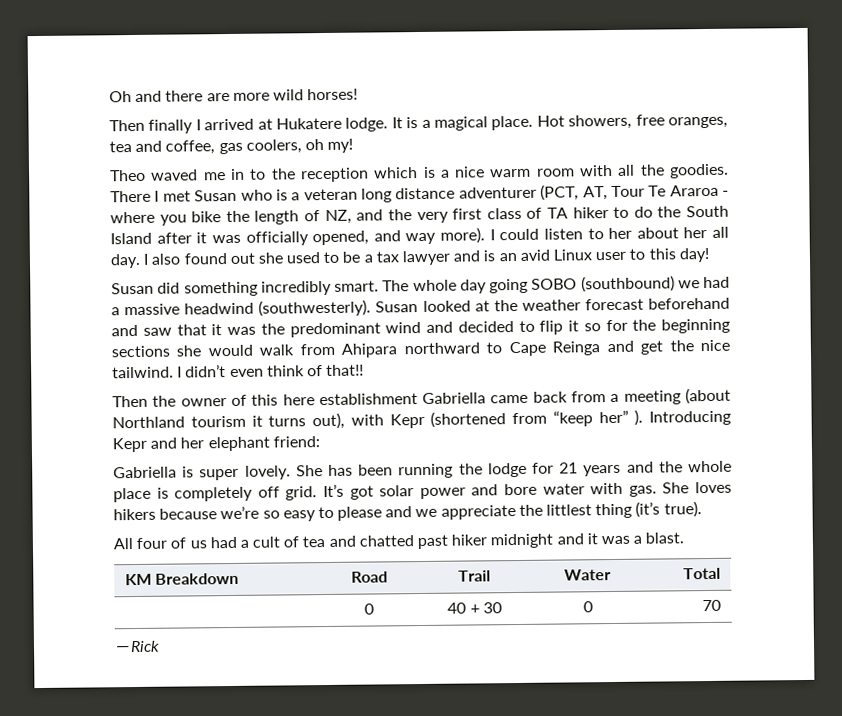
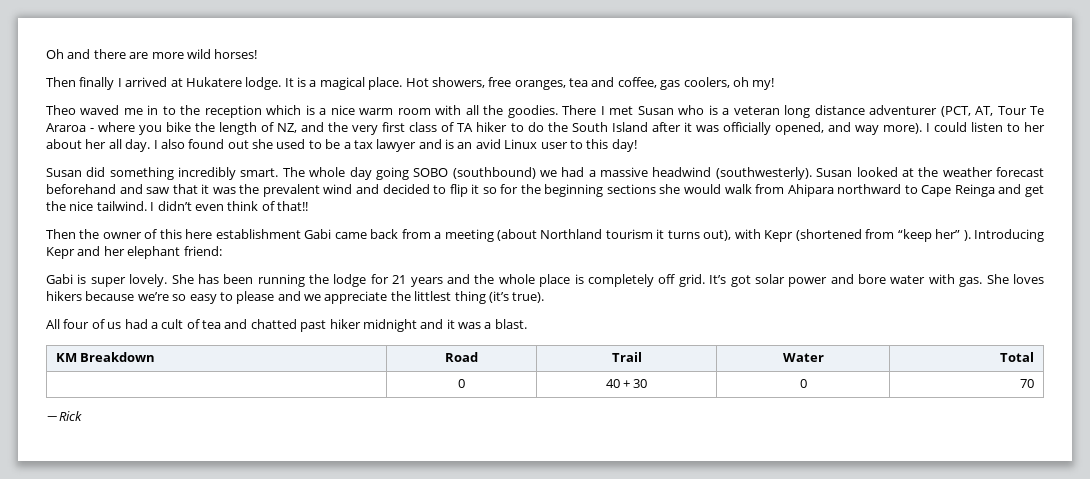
- Susan looked at the weather forecast beforehand and saw that it was the predominant wind and decided to flip it so for the beginning sections she would walk from Ahipara northward to Cape Reinga and get the nice tailwind.
+ Susan looked at the weather forecast beforehand and saw that it was the prevalent wind and decided to flip it so for the beginning sections she would walk from Ahipara northward to Cape Reinga and get the nice tailwind.
- Then the owner of this here establishment Gabriella came back from a meeting (about Northland tourism it turns out), with Kepr (shortened from “keep her” ).
+ Then the owner of this here establishment Gabi came back from a meeting (about Northland tourism it turns out), with Kepr (shortened from “keep her” ).
- Gabriella is super lovely.
+ Gabi is super lovely.

